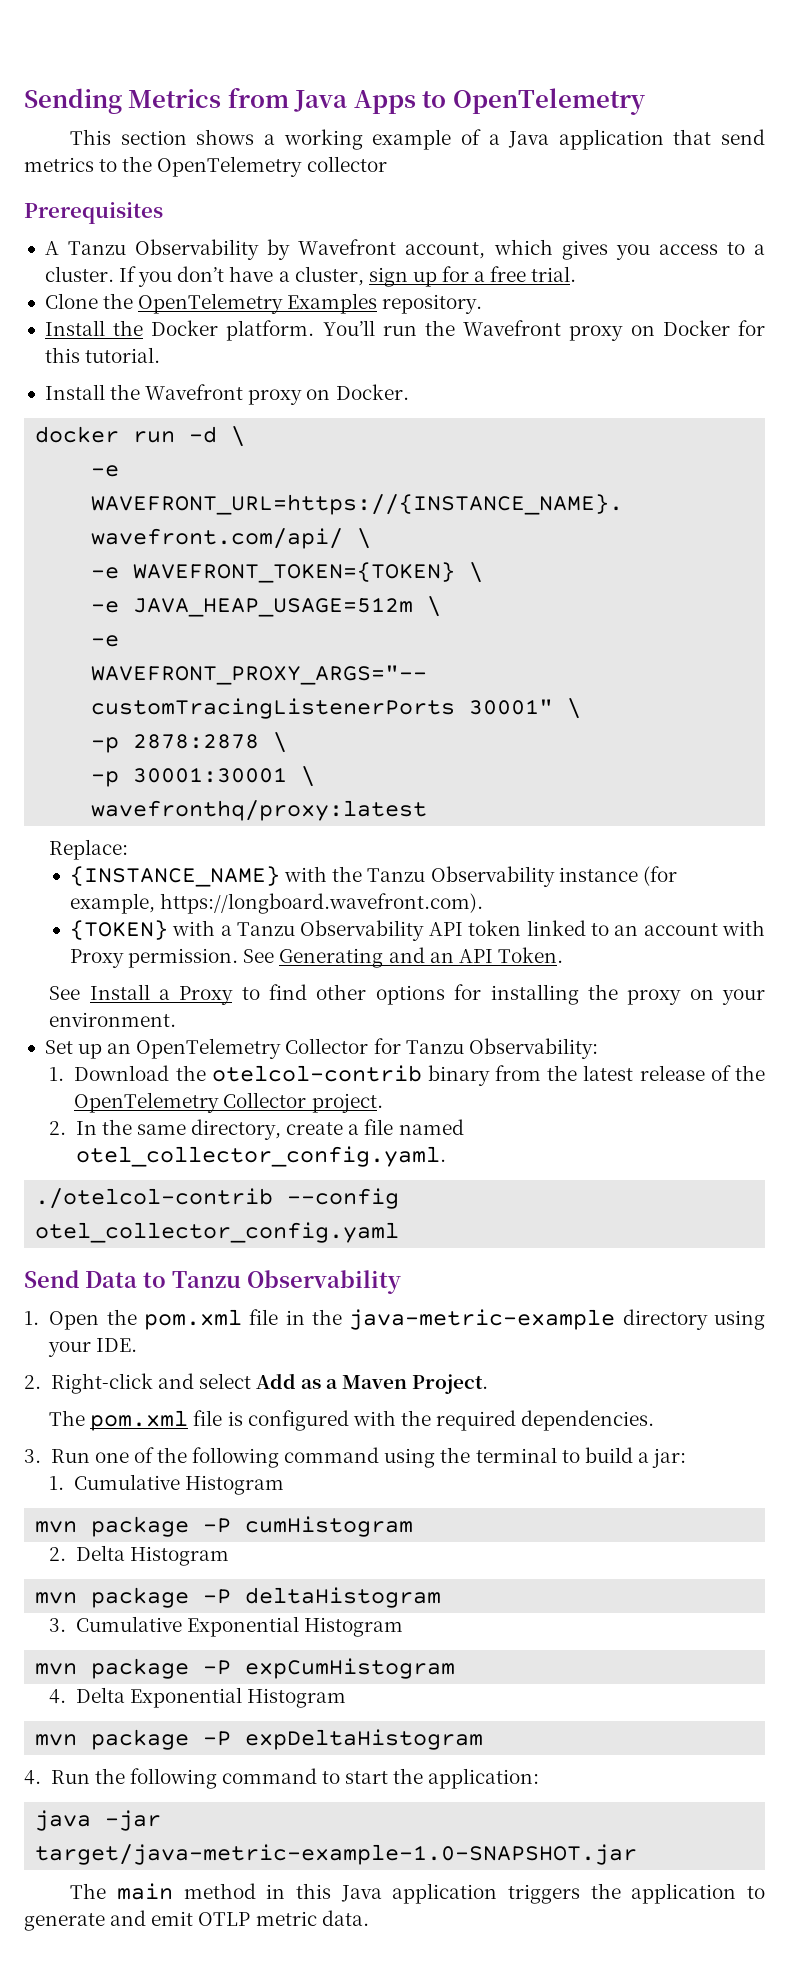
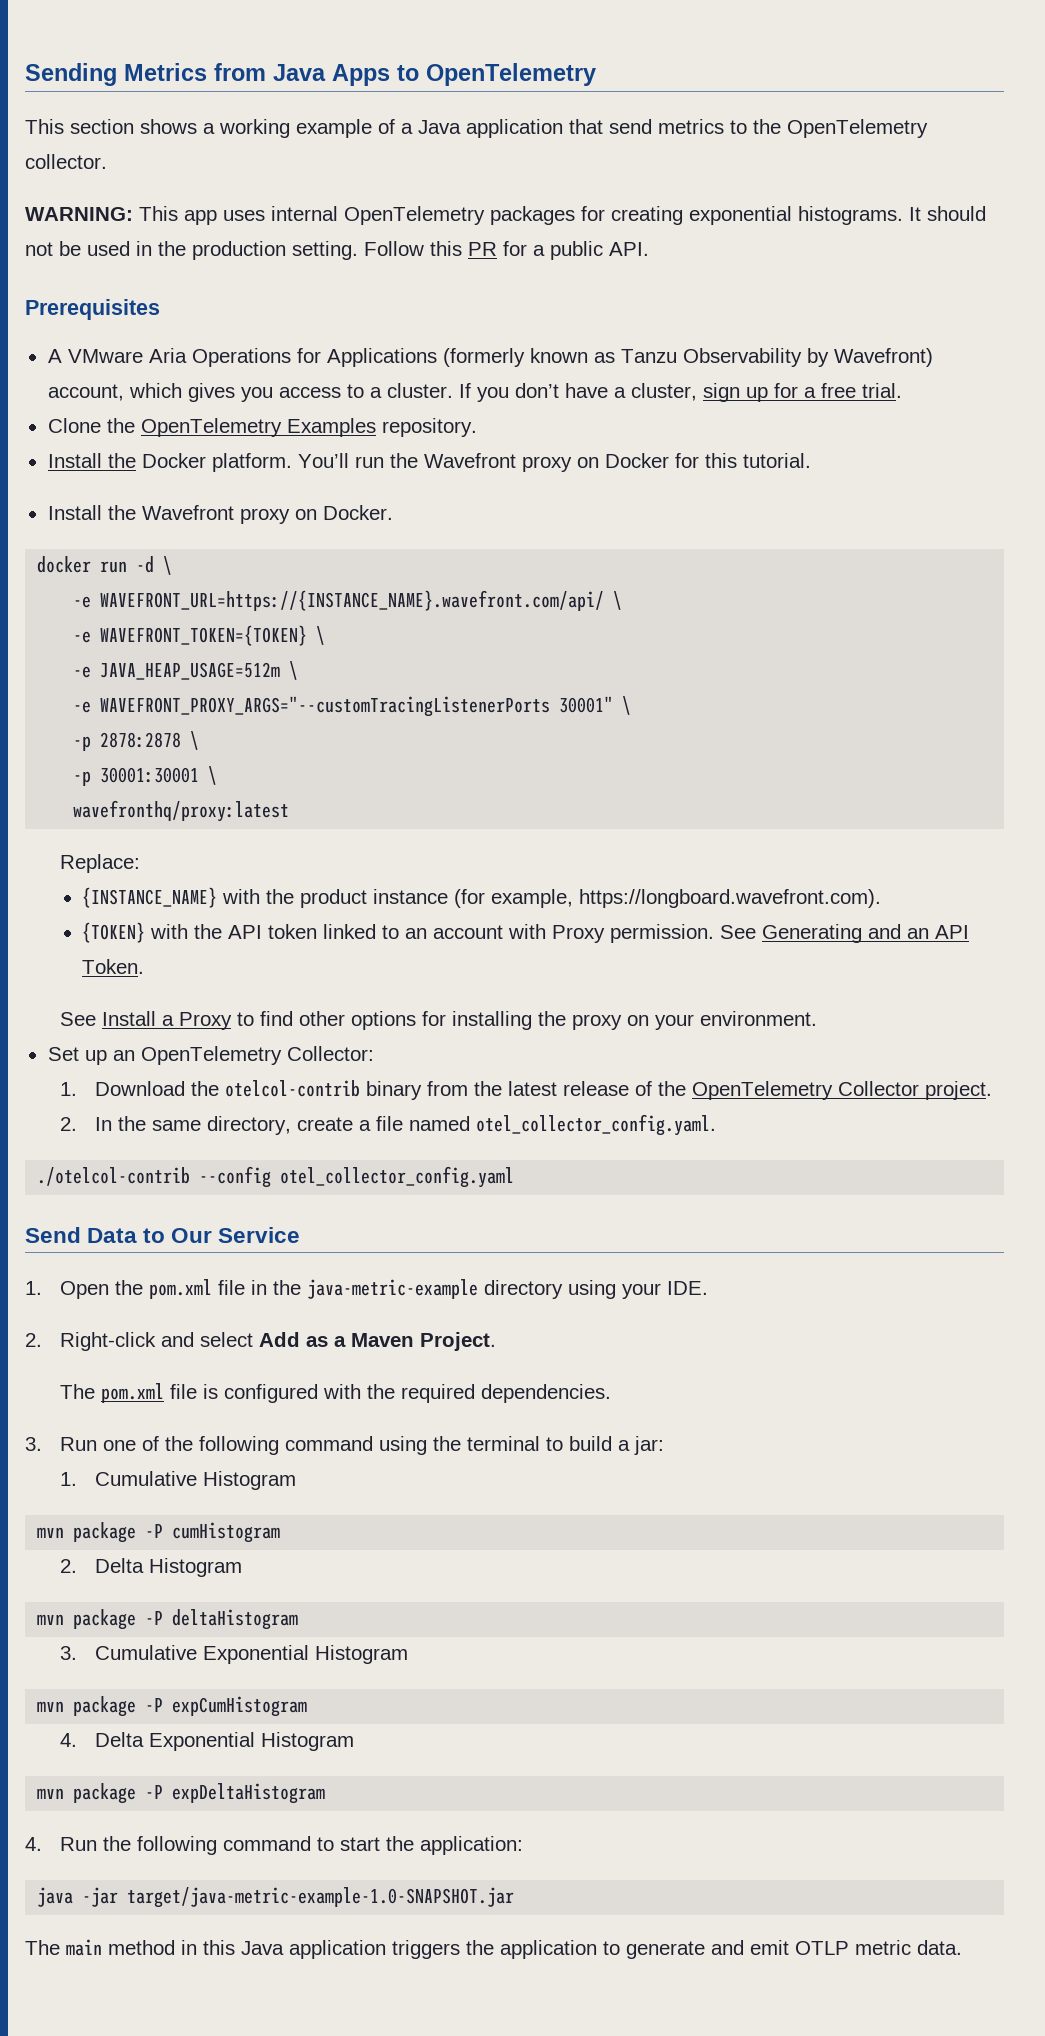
- This section shows a working example of a Java application that send metrics to the OpenTelemetry collector
+ This section shows a working example of a Java application that send metrics to the OpenTelemetry collector.
+ WARNING: This app uses internal OpenTelemetry packages for creating exponential histograms. It should not be used in the production setting. Follow this PR for a public API.
  Prerequisites
- A Tanzu Observability by Wavefront account, which gives you access to a cluster.
+ A VMware Aria Operations for Applications (formerly known as Tanzu Observability by Wavefront) account, which gives you access to a cluster.
- {INSTANCE_NAME} with the Tanzu Observability instance (for example, https://longboard.wavefront.com).
+ {INSTANCE_NAME} with the product instance (for example, https://longboard.wavefront.com).
- {TOKEN} with a Tanzu Observability API token linked to an account with Proxy permission.
+ {TOKEN} with the API token linked to an account with Proxy permission.
- Set up an OpenTelemetry Collector for Tanzu Observability:
+ Set up an OpenTelemetry Collector:
- Send Data to Tanzu Observability
+ Send Data to Our Service

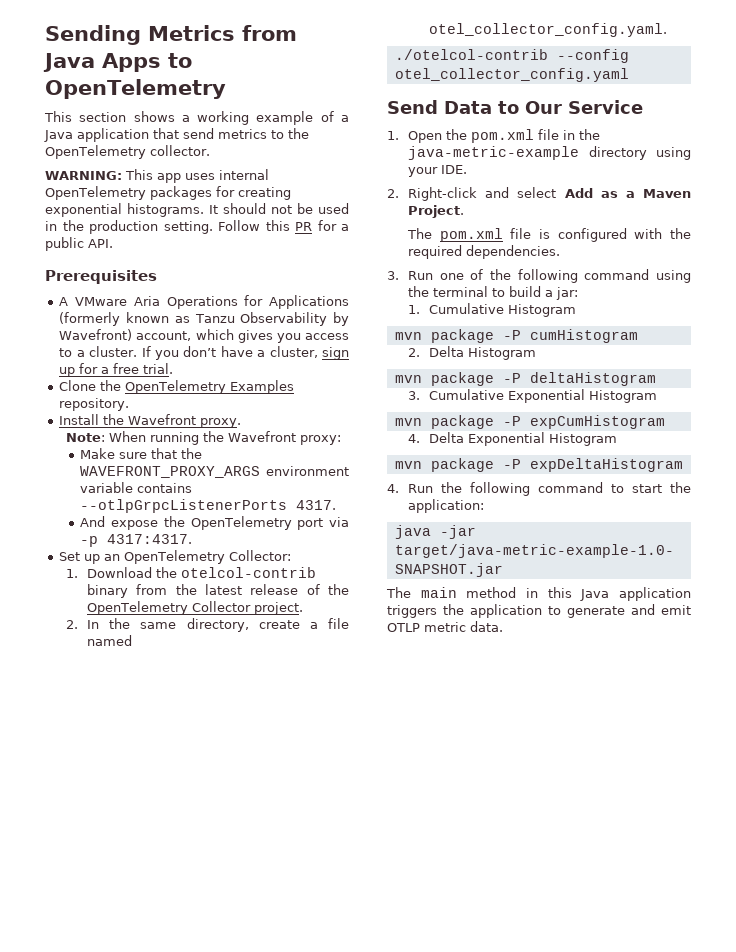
- Install the Docker platform. You’ll run the Wavefront proxy on Docker for this tutorial.
- Install the Wavefront proxy on Docker.
- docker run -d \
- -e WAVEFRONT_URL=https://{INSTANCE_NAME}.wavefront.com/api/ \
- -e WAVEFRONT_TOKEN={TOKEN} \
- -e JAVA_HEAP_USAGE=512m \
- -e WAVEFRONT_PROXY_ARGS="--customTracingListenerPorts 30001" \
- -p 2878:2878 \
- -p 30001:30001 \
- wavefronthq/proxy:latest
- Replace:
- {INSTANCE_NAME} with the product instance (for example, https://longboard.wavefront.com).
- {TOKEN} with the API token linked to an account with Proxy permission. See Generating and an API Token.
- See Install a Proxy to find other options for installing the proxy on your environment.
+ Install the Wavefront proxy.
+ Note: When running the Wavefront proxy:
+ Make sure that the WAVEFRONT_PROXY_ARGS environment variable contains --otlpGrpcListenerPorts 4317.
+ And expose the OpenTelemetry port via -p 4317:4317.

